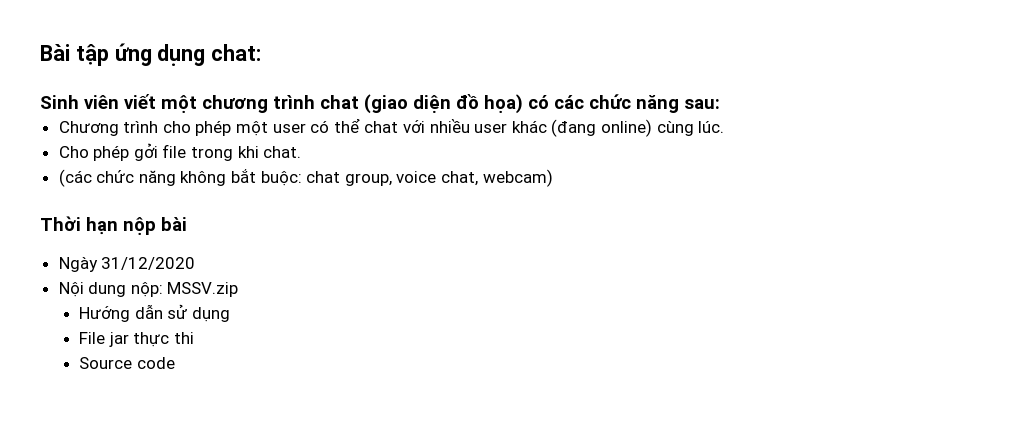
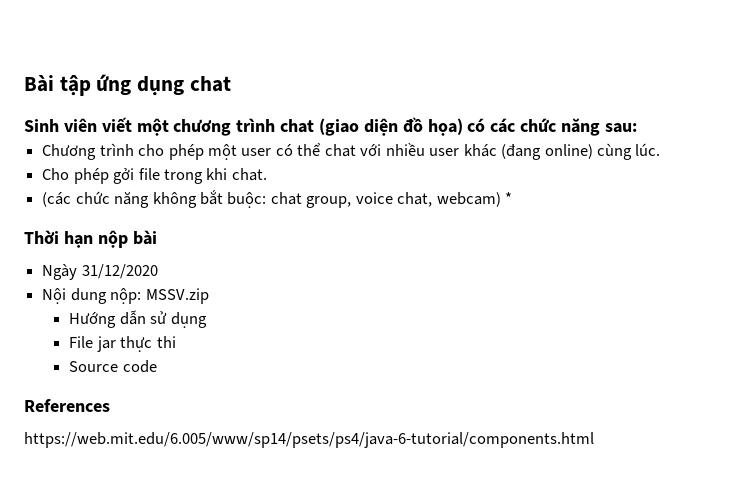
- Bài tập ứng dụng chat:
+ Bài tập ứng dụng chat
- (các chức năng không bắt buộc: chat group, voice chat, webcam)
+ (các chức năng không bắt buộc: chat group, voice chat, webcam) *
+ References
+ https://web.mit.edu/6.005/www/sp14/psets/ps4/java-6-tutorial/components.html

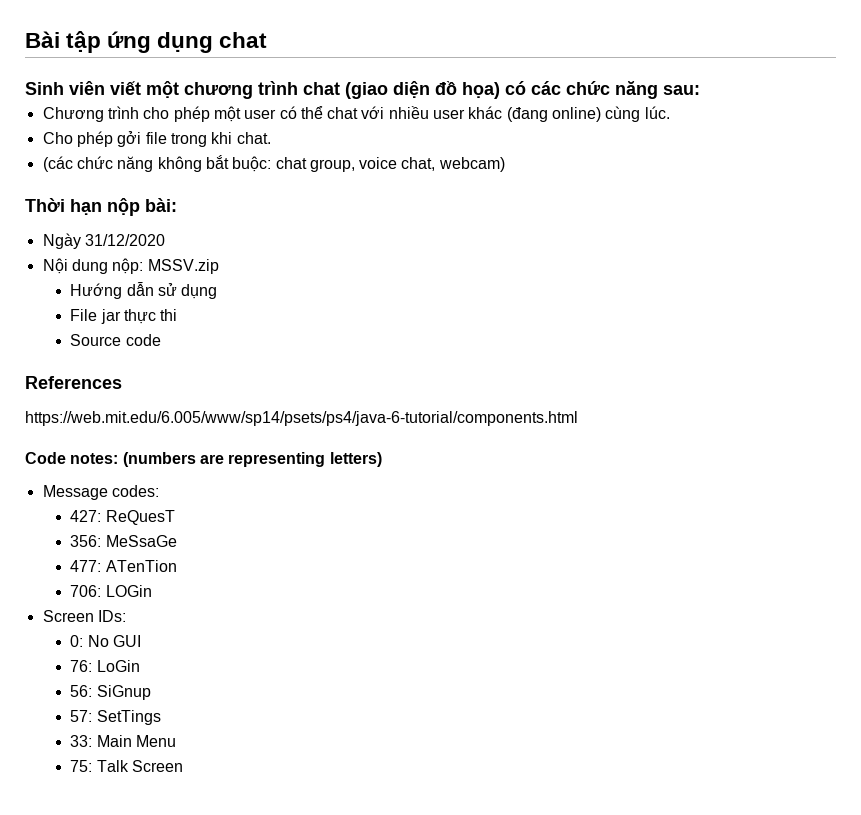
- (các chức năng không bắt buộc: chat group, voice chat, webcam) *
+ (các chức năng không bắt buộc: chat group, voice chat, webcam)
- Thời hạn nộp bài
+ Thời hạn nộp bài:
+ Code notes: (numbers are representing letters)
+ Message codes:
+ 427: ReQuesT
+ 356: MeSsaGe
+ 477: ATenTion
+ 706: LOGin
+ Screen IDs:
+ 0: No GUI
+ 76: LoGin
+ 56: SiGnup
+ 57: SetTings
+ 33: Main Menu
+ 75: Talk Screen

